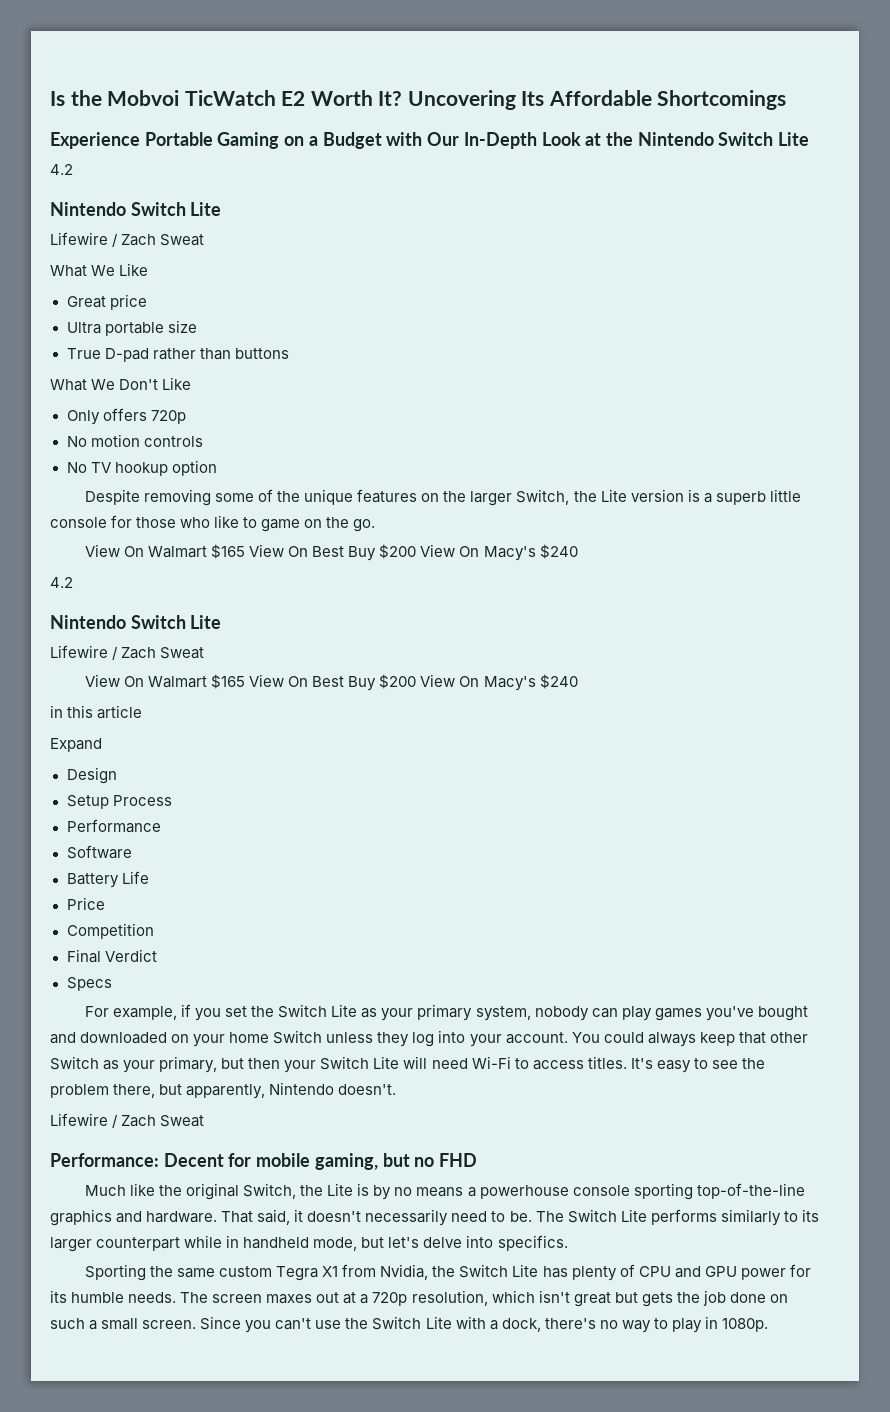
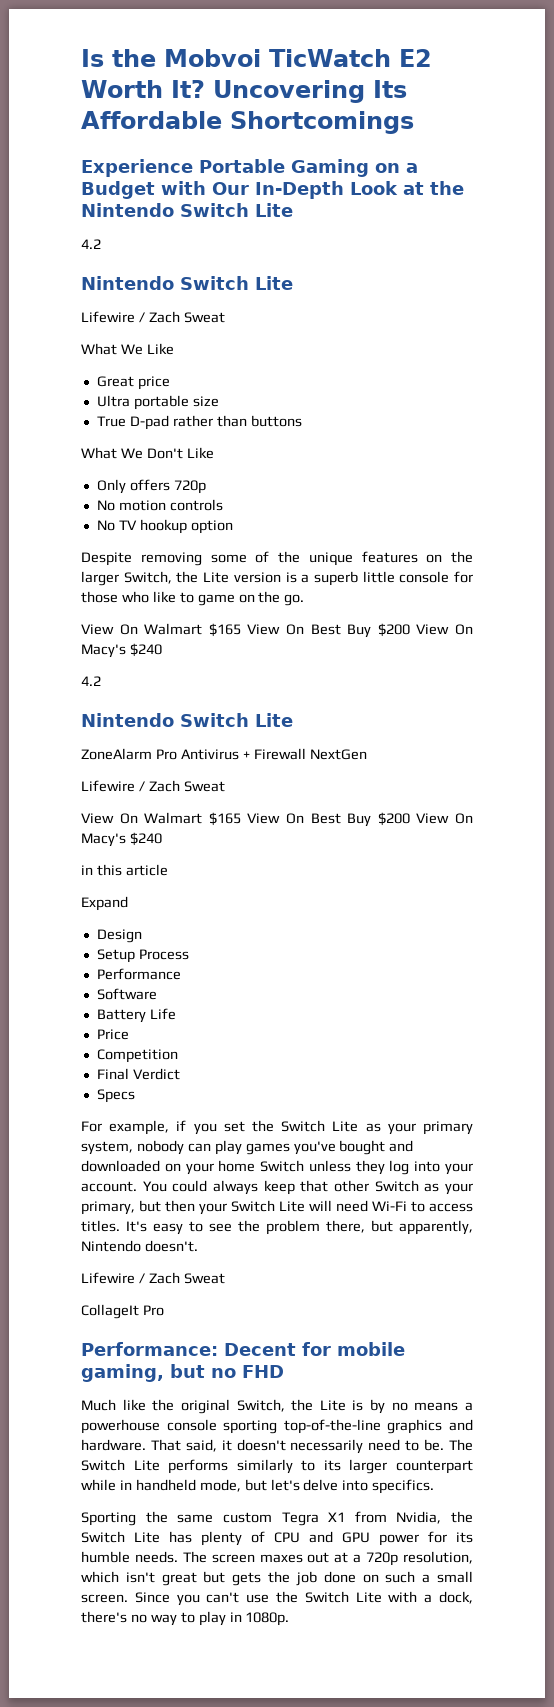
+ ZoneAlarm Pro Antivirus + Firewall NextGen
+ CollageIt Pro

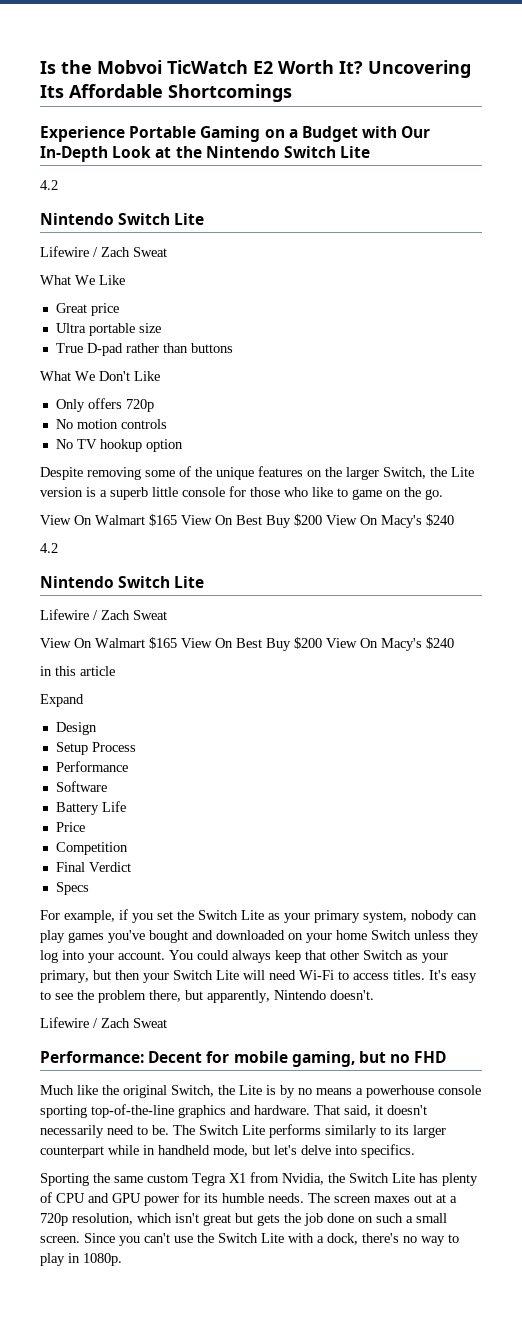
- ZoneAlarm Pro Antivirus + Firewall NextGen
- CollageIt Pro

